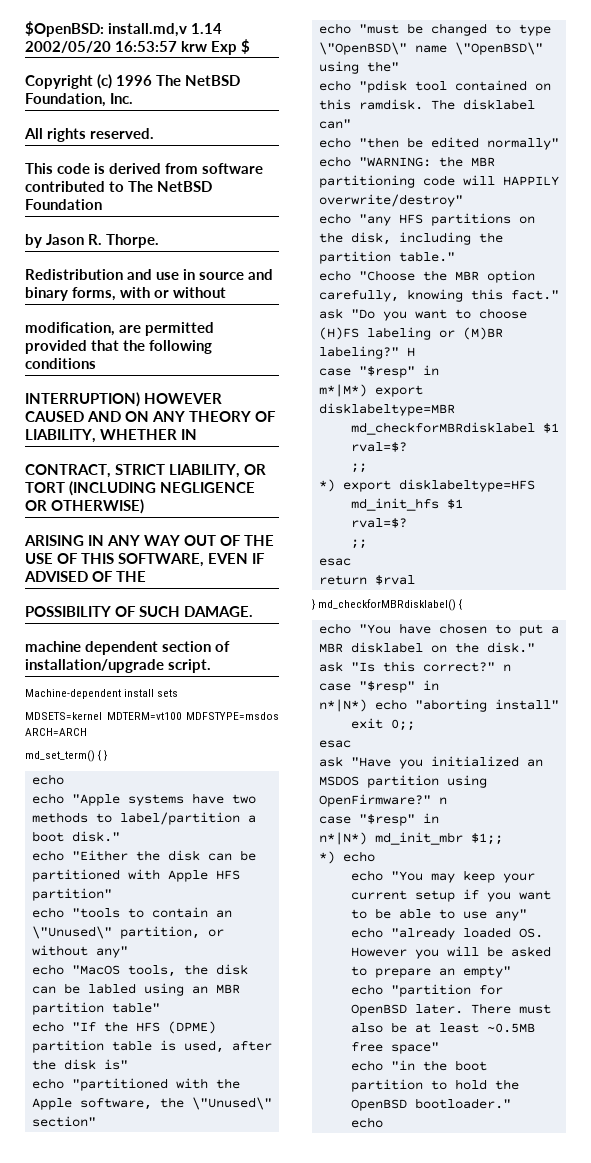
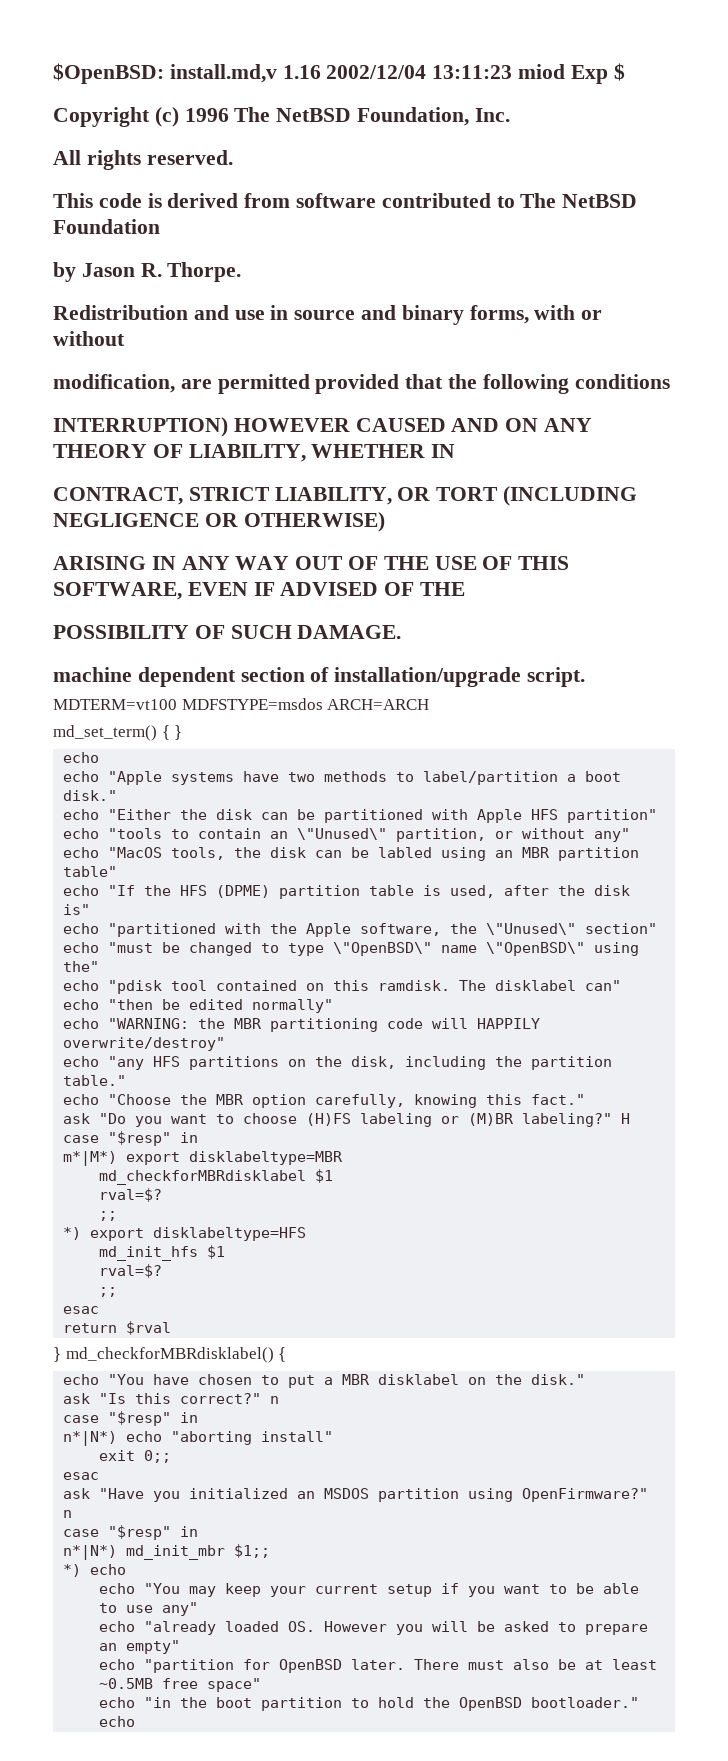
- $OpenBSD: install.md,v 1.14 2002/05/20 16:53:57 krw Exp $
+ $OpenBSD: install.md,v 1.16 2002/12/04 13:11:23 miod Exp $
- Machine-dependent install sets
- MDSETS=kernel MDTERM=vt100 MDFSTYPE=msdos ARCH=ARCH
+ MDTERM=vt100 MDFSTYPE=msdos ARCH=ARCH

